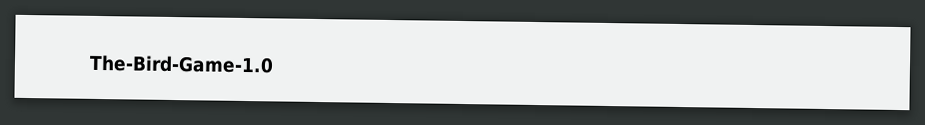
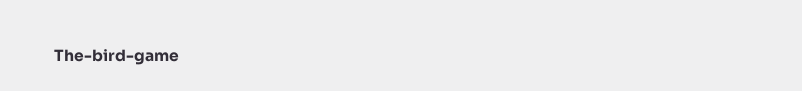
- The-Bird-Game-1.0
+ The-bird-game

